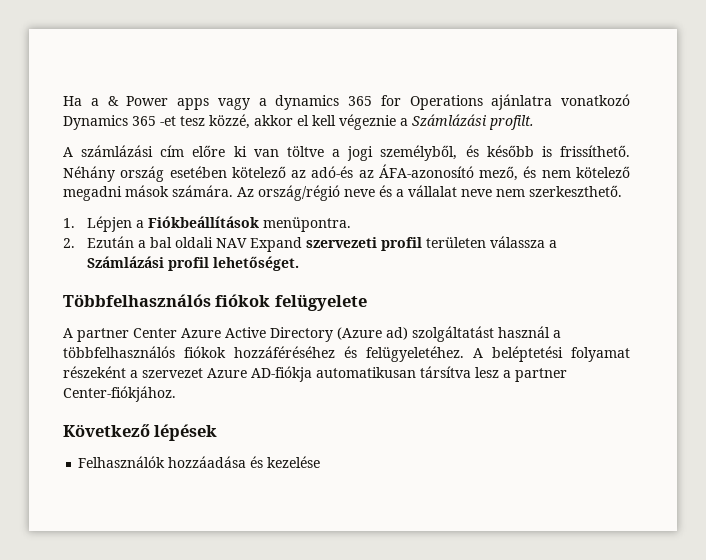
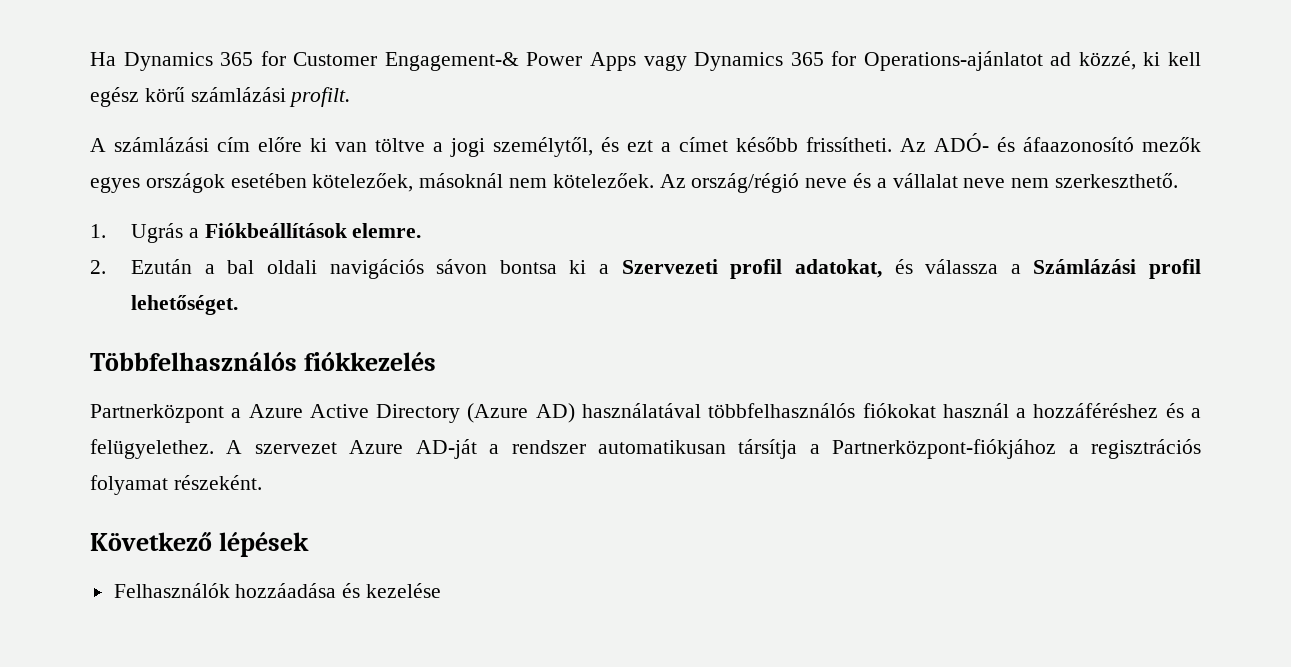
- Ha a & Power apps vagy a dynamics 365 for Operations ajánlatra vonatkozó Dynamics 365 -et tesz közzé, akkor el kell végeznie a Számlázási profilt.
+ Ha Dynamics 365 for Customer Engagement-& Power Apps vagy Dynamics 365 for Operations-ajánlatot ad közzé, ki kell egész körű számlázási profilt.
- A számlázási cím előre ki van töltve a jogi személyből, és később is frissíthető. Néhány ország esetében kötelező az adó-és az ÁFA-azonosító mező, és nem kötelező megadni mások számára.
+ A számlázási cím előre ki van töltve a jogi személytől, és ezt a címet később frissítheti. Az ADÓ- és áfaazonosító mezők egyes országok esetében kötelezőek, másoknál nem kötelezőek.
- 1. Lépjen a Fiókbeállítások menüpontra.
+ 1. Ugrás a Fiókbeállítások elemre.
- 2. Ezután a bal oldali NAV Expand szervezeti profil területen válassza a Számlázási profil lehetőséget.
+ 2. Ezután a bal oldali navigációs sávon bontsa ki a Szervezeti profil adatokat, és válassza a Számlázási profil lehetőséget.
- Többfelhasználós fiókok felügyelete
- A partner Center Azure Active Directory (Azure ad) szolgáltatást használ a többfelhasználós fiókok hozzáféréséhez és felügyeletéhez. A beléptetési folyamat részeként a szervezet Azure AD-fiókja automatikusan társítva lesz a partner Center-fiókjához.
+ Többfelhasználós fiókkezelés
+ Partnerközpont a Azure Active Directory (Azure AD) használatával többfelhasználós fiókokat használ a hozzáféréshez és a felügyelethez. A szervezet Azure AD-ját a rendszer automatikusan társítja a Partnerközpont-fiókjához a regisztrációs folyamat részeként.

